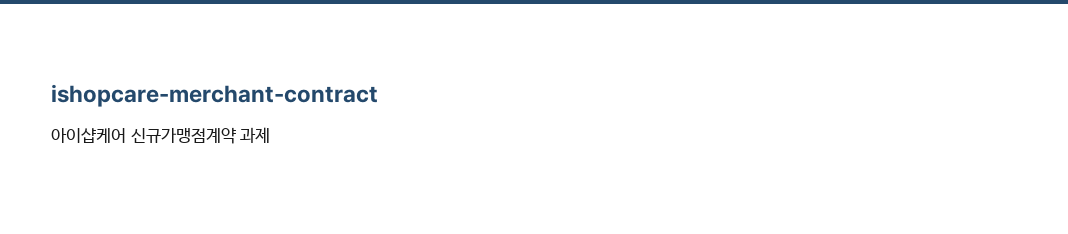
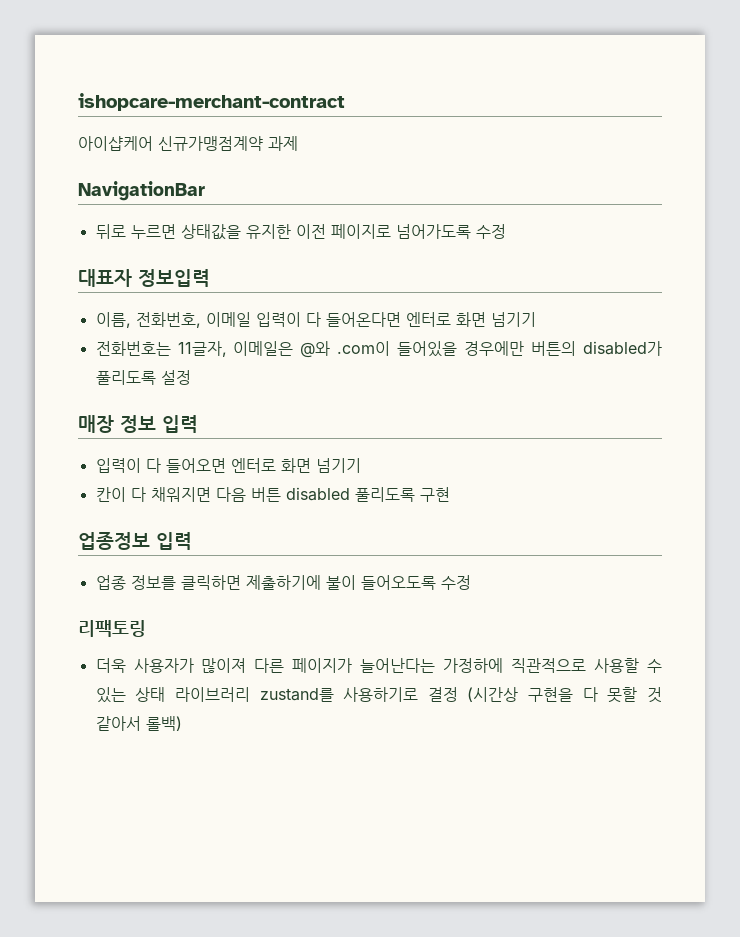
+ NavigationBar
+ 뒤로 누르면 상태값을 유지한 이전 페이지로 넘어가도록 수정
+ 대표자 정보입력
+ 이름, 전화번호, 이메일 입력이 다 들어온다면 엔터로 화면 넘기기
+ 전화번호는 11글자, 이메일은 @와 .com이 들어있을 경우에만 버튼의 disabled가 풀리도록 설정
+ 매장 정보 입력
+ 입력이 다 들어오면 엔터로 화면 넘기기
+ 칸이 다 채워지면 다음 버튼 disabled 풀리도록 구현
+ 업종정보 입력
+ 업종 정보를 클릭하면 제출하기에 불이 들어오도록 수정
+ 리팩토링
+ 더욱 사용자가 많이져 다른 페이지가 늘어난다는 가정하에 직관적으로 사용할 수 있는 상태 라이브러리 zustand를 사용하기로 결정 (시간상 구현을 다 못할 것 같아서 롤백)

